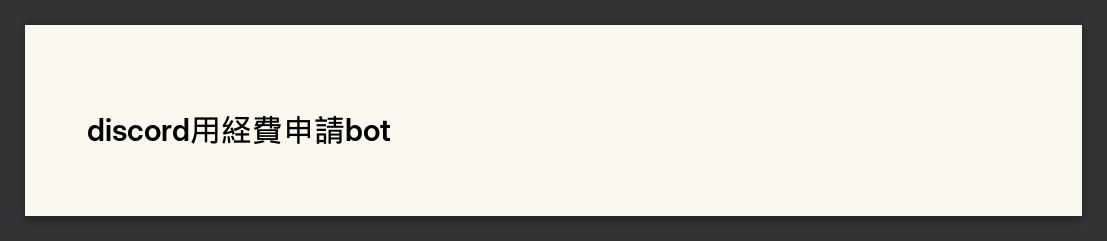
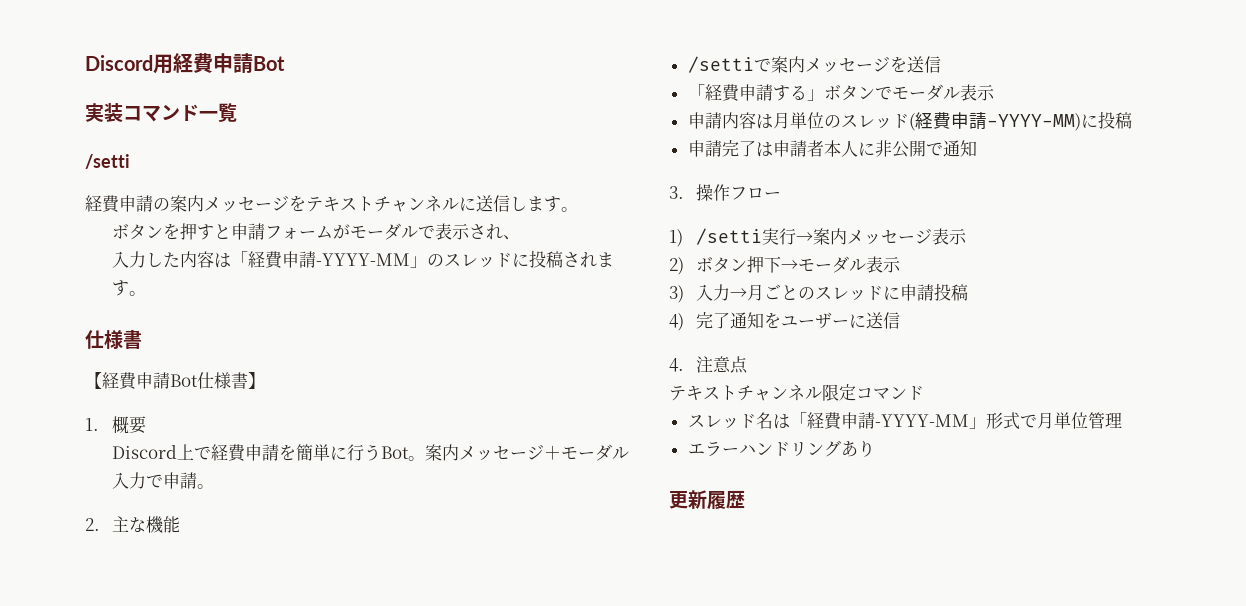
- discord用経費申請bot
+ Discord用経費申請Bot
+ 実装コマンド一覧
+ /setti
+ 経費申請の案内メッセージをテキストチャンネルに送信します。
+ ボタンを押すと申請フォームがモーダルで表示され、
+ 入力した内容は「経費申請-YYYY-MM」のスレッドに投稿されます。
+ 仕様書
+ 【経費申請Bot仕様書】
+ 1.概要
+ Discord上で経費申請を簡単に行うBot。案内メッセージ＋モーダル入力で申請。
+ 2.主な機能
+ /settiで案内メッセージを送信
+ 「経費申請する」ボタンでモーダル表示
+ 申請内容は月単位のスレッド(経費申請-YYYY-MM)に投稿
+ 申請完了は申請者本人に非公開で通知
+ 3.操作フロー
+ 1) /setti実行→案内メッセージ表示
+ 2)ボタン押下→モーダル表示
+ 3)入力→月ごとのスレッドに申請投稿
+ 4)完了通知をユーザーに送信
+ 4.注意点
+ テキストチャンネル限定コマンド
+ スレッド名は「経費申請-YYYY-MM」形式で月単位管理
+ エラーハンドリングあり
+ 更新履歴

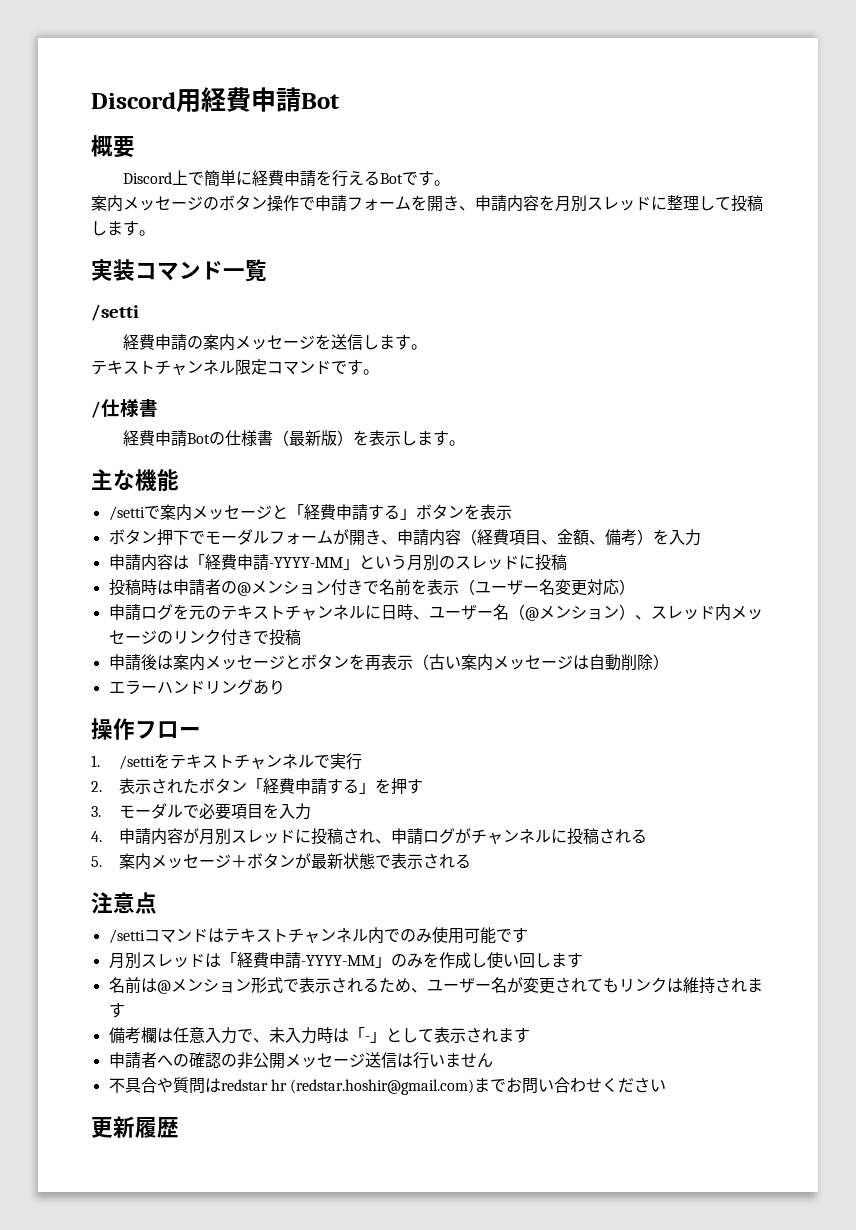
+ 概要
+ Discord上で簡単に経費申請を行えるBotです。
+ 案内メッセージのボタン操作で申請フォームを開き、申請内容を月別スレッドに整理して投稿します。
- 経費申請の案内メッセージをテキストチャンネルに送信します。
- ボタンを押すと申請フォームがモーダルで表示され、
- 入力した内容は「経費申請-YYYY-MM」のスレッドに投稿されます。
- 仕様書
- 【経費申請Bot仕様書】
- 1.概要
- Discord上で経費申請を簡単に行うBot。案内メッセージ＋モーダル入力で申請。
- 2.主な機能
- /settiで案内メッセージを送信
- 「経費申請する」ボタンでモーダル表示
- 申請内容は月単位のスレッド(経費申請-YYYY-MM)に投稿
- 申請完了は申請者本人に非公開で通知
- 3.操作フロー
- 1) /setti実行→案内メッセージ表示
- 2)ボタン押下→モーダル表示
- 3)入力→月ごとのスレッドに申請投稿
- 4)完了通知をユーザーに送信
- 4.注意点
+ 経費申請の案内メッセージを送信します。
- テキストチャンネル限定コマンド
- スレッド名は「経費申請-YYYY-MM」形式で月単位管理
+ テキストチャンネル限定コマンドです。
+ /仕様書
+ 経費申請Botの仕様書（最新版）を表示します。
+ 主な機能
+ /settiで案内メッセージと「経費申請する」ボタンを表示
+ ボタン押下でモーダルフォームが開き、申請内容（経費項目、金額、備考）を入力
+ 申請内容は「経費申請-YYYY-MM」という月別のスレッドに投稿
+ 投稿時は申請者の@メンション付きで名前を表示（ユーザー名変更対応）
+ 申請ログを元のテキストチャンネルに日時、ユーザー名（@メンション）、スレッド内メッセージのリンク付きで投稿
+ 申請後は案内メッセージとボタンを再表示（古い案内メッセージは自動削除）
+ 操作フロー
+ 1. /settiをテキストチャンネルで実行
+ 2.表示されたボタン「経費申請する」を押す
+ 3.モーダルで必要項目を入力
+ 4.申請内容が月別スレッドに投稿され、申請ログがチャンネルに投稿される
+ 5.案内メッセージ＋ボタンが最新状態で表示される
+ 注意点
+ /settiコマンドはテキストチャンネル内でのみ使用可能です
+ 月別スレッドは「経費申請-YYYY-MM」のみを作成し使い回します
+ 名前は@メンション形式で表示されるため、ユーザー名が変更されてもリンクは維持されます
+ 備考欄は任意入力で、未入力時は「-」として表示されます
+ 申請者への確認の非公開メッセージ送信は行いません
+ 不具合や質問はredstar hr (redstar.hoshir@gmail.com)までお問い合わせください

